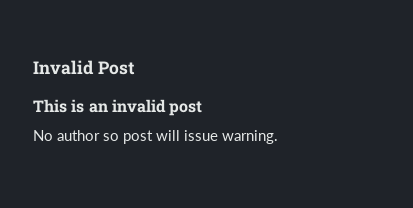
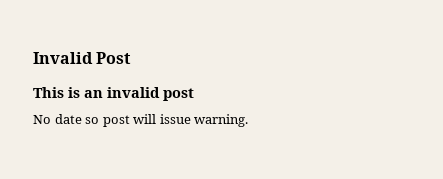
- No author so post will issue warning.
+ No date so post will issue warning.

